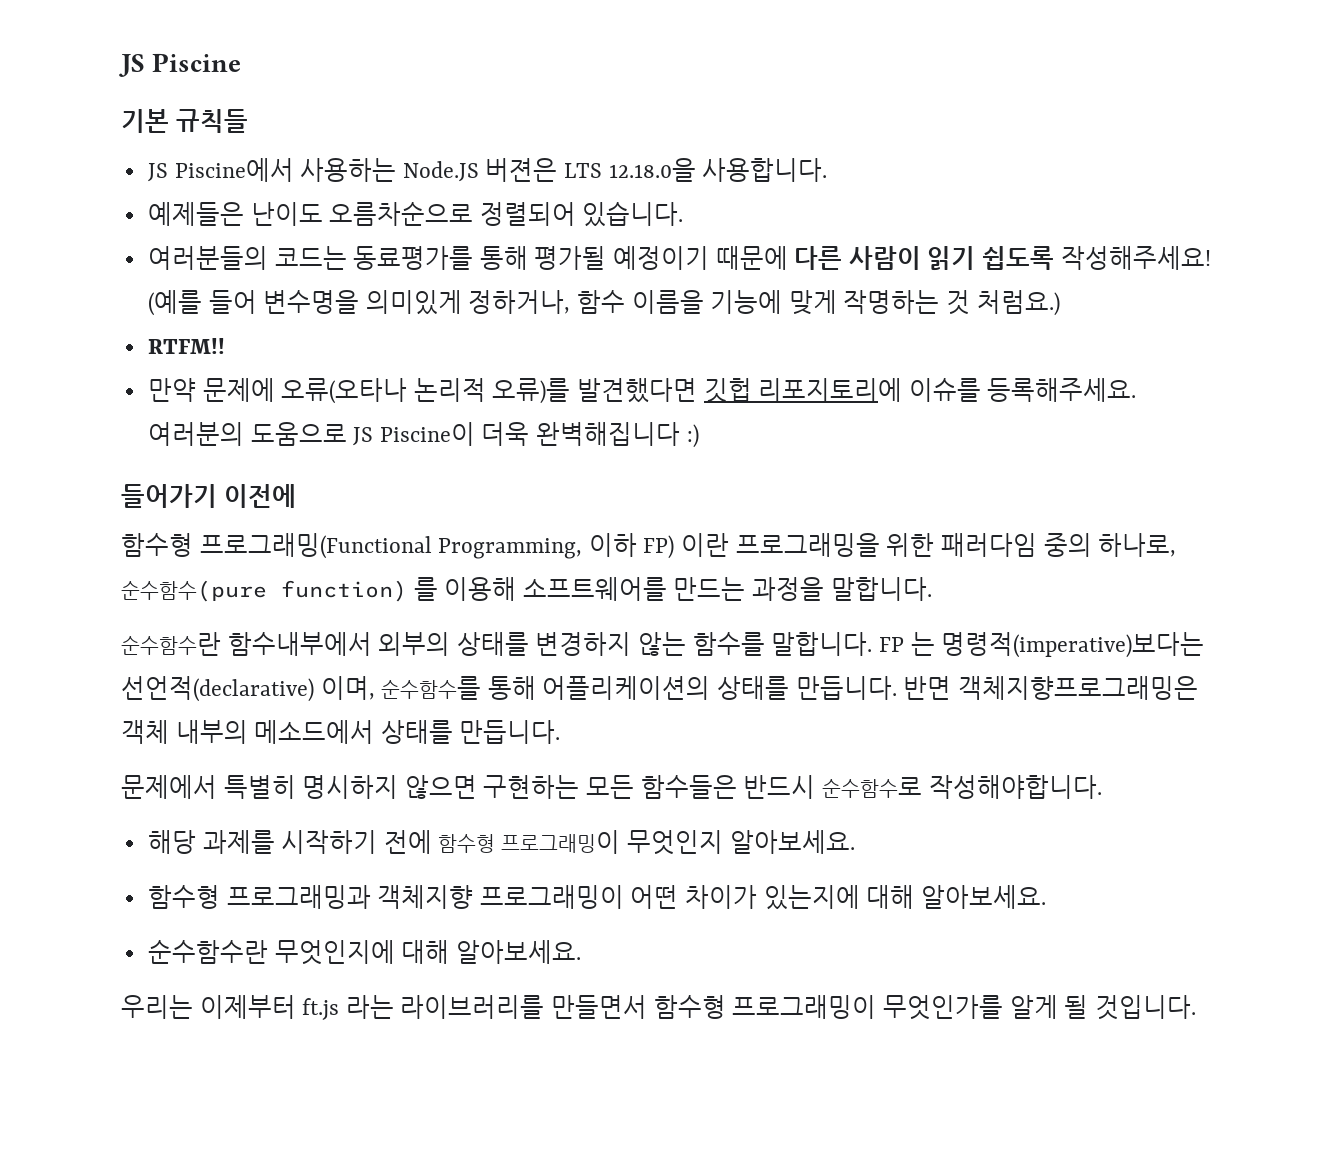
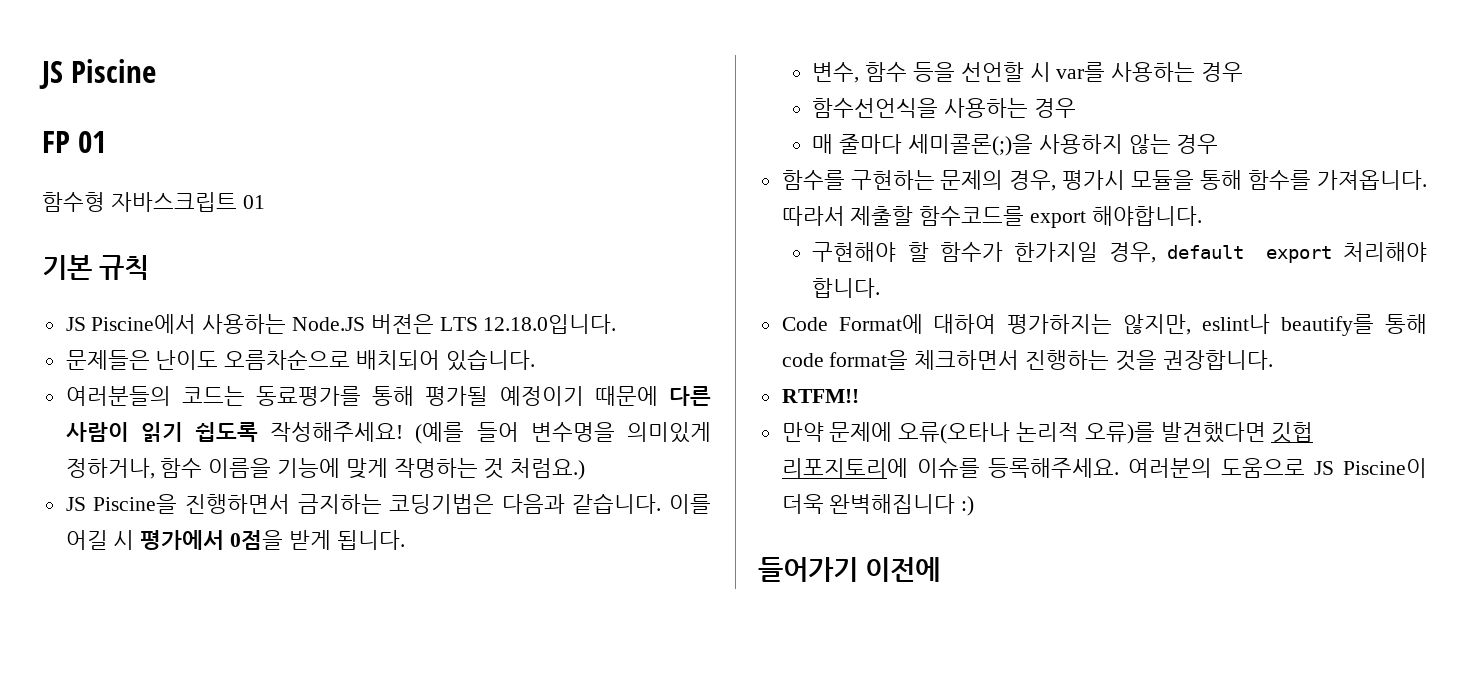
+ FP 01
+ 함수형 자바스크립트 01
- 기본 규칙들
+ 기본 규칙
- JS Piscine에서 사용하는 Node.JS 버젼은 LTS 12.18.0을 사용합니다.
- 예제들은 난이도 오름차순으로 정렬되어 있습니다.
+ JS Piscine에서 사용하는 Node.JS 버젼은 LTS 12.18.0입니다.
+ 문제들은 난이도 오름차순으로 배치되어 있습니다.
+ JS Piscine을 진행하면서 금지하는 코딩기법은 다음과 같습니다. 이를 어길 시 평가에서 0점을 받게 됩니다.
+ 변수, 함수 등을 선언할 시 var를 사용하는 경우
+ 함수선언식을 사용하는 경우
+ 매 줄마다 세미콜론(;)을 사용하지 않는 경우
+ 함수를 구현하는 문제의 경우, 평가시 모듈을 통해 함수를 가져옵니다. 따라서 제출할 함수코드를 export 해야합니다.
+ 구현해야 할 함수가 한가지일 경우, default export 처리해야 합니다.
+ Code Format에 대하여 평가하지는 않지만, eslint나 beautify를 통해 code format을 체크하면서 진행하는 것을 권장합니다.
- 함수형 프로그래밍(Functional Programming, 이하 FP) 이란 프로그래밍을 위한 패러다임 중의 하나로, 순수함수(pure function) 를 이용해 소프트웨어를 만드는 과정을 말합니다.
- 순수함수란 함수내부에서 외부의 상태를 변경하지 않는 함수를 말합니다. FP 는 명령적(imperative)보다는 선언적(declarative) 이며, 순수함수를 통해 어플리케이션의 상태를 만듭니다. 반면 객체지향프로그래밍은 객체 내부의 메소드에서 상태를 만듭니다.
- 문제에서 특별히 명시하지 않으면 구현하는 모든 함수들은 반드시 순수함수로 작성해야합니다.
- 해당 과제를 시작하기 전에 함수형 프로그래밍이 무엇인지 알아보세요.
- 함수형 프로그래밍과 객체지향 프로그래밍이 어떤 차이가 있는지에 대해 알아보세요.
- 순수함수란 무엇인지에 대해 알아보세요.
- 우리는 이제부터 ft.js 라는 라이브러리를 만들면서 함수형 프로그래밍이 무엇인가를 알게 될 것입니다.

